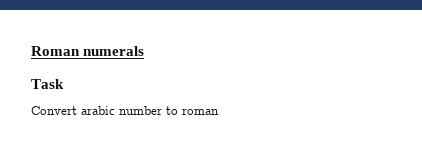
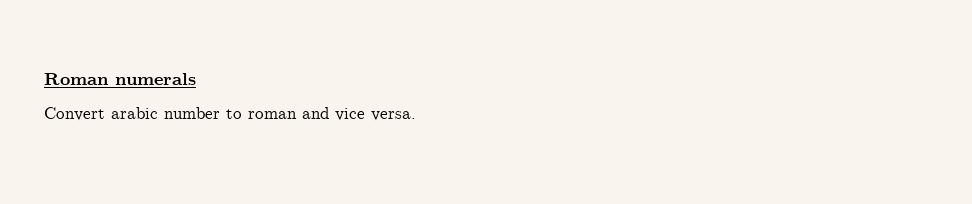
- Task
- Convert arabic number to roman
+ Convert arabic number to roman and vice versa.

